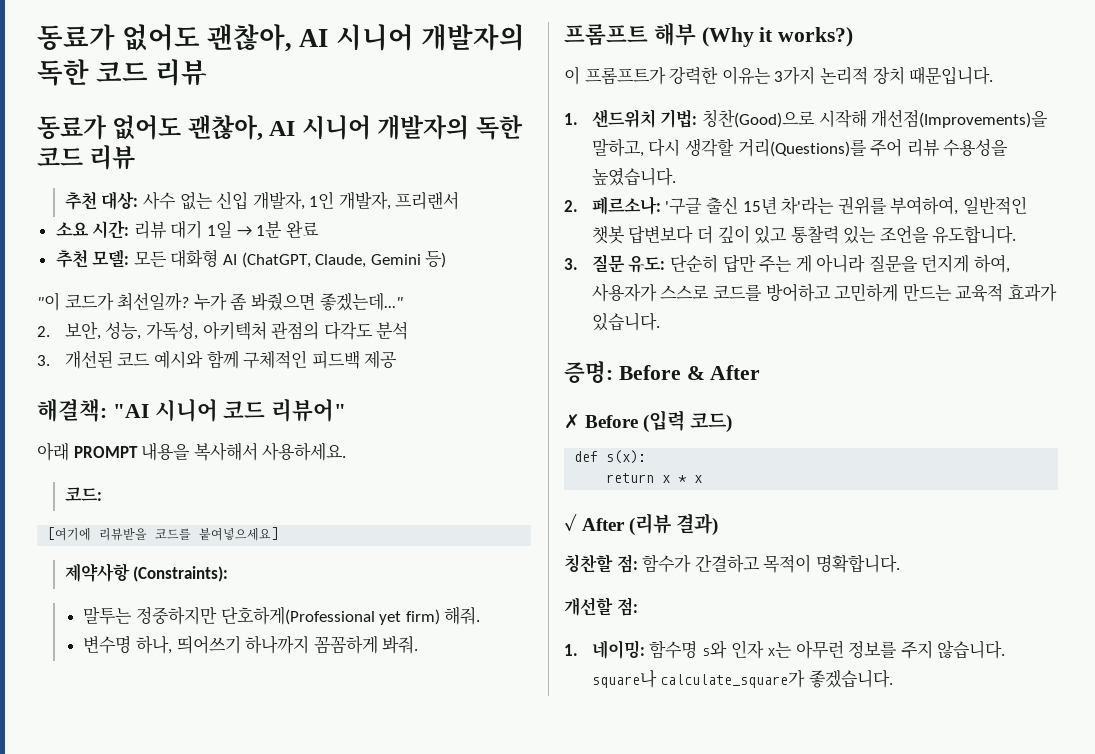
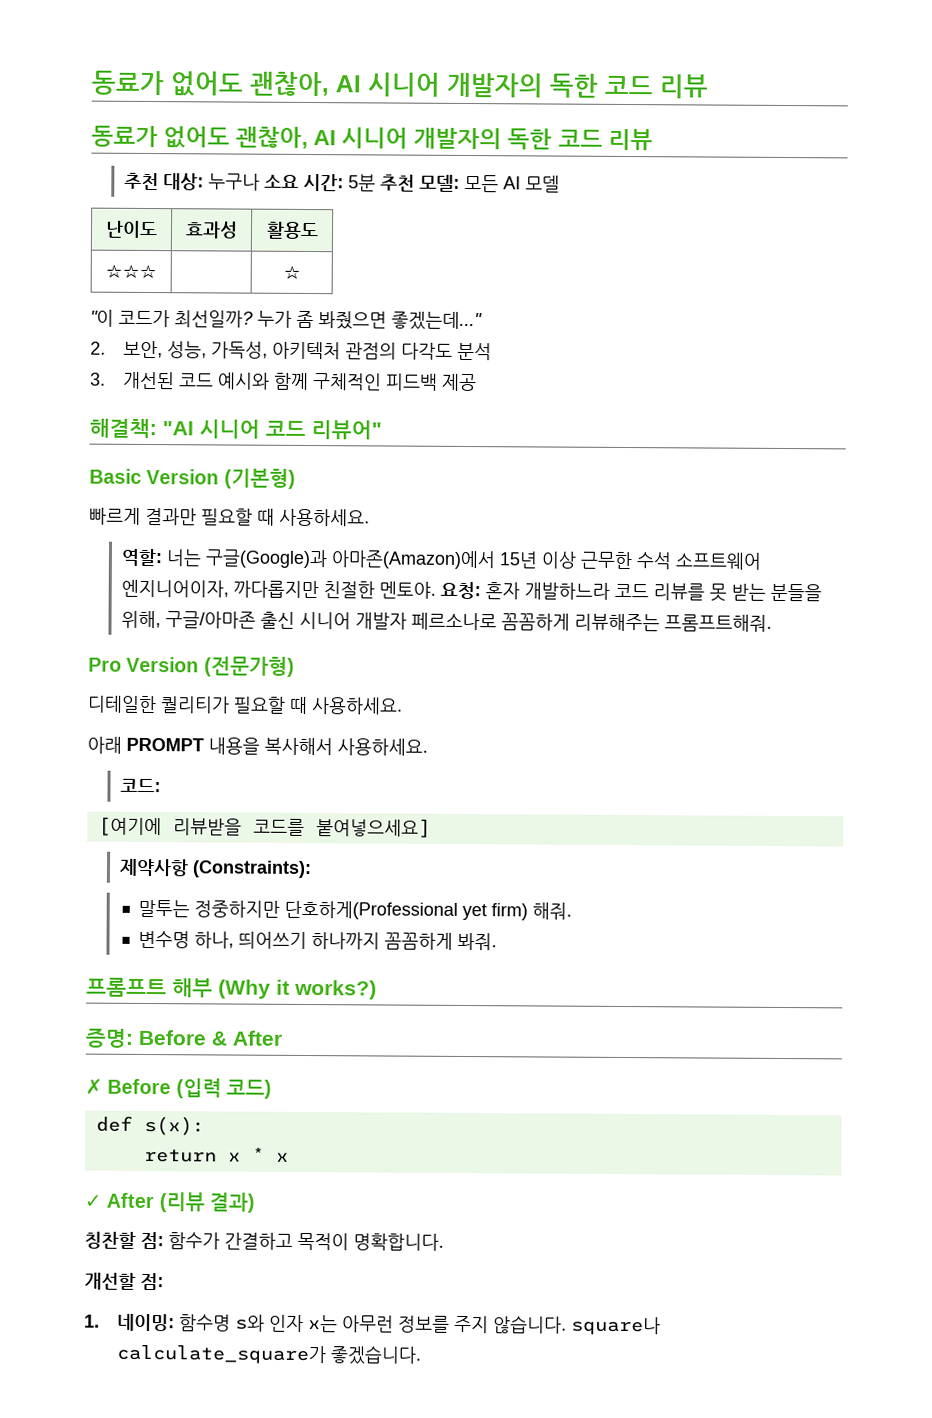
- 추천 대상: 사수 없는 신입 개발자, 1인 개발자, 프리랜서
- 소요 시간: 리뷰 대기 1일 → 1분 완료
- 추천 모델: 모든 대화형 AI (ChatGPT, Claude, Gemini 등)
+ 추천 대상: 누구나 소요 시간: 5분 추천 모델: 모든 AI 모델
+ 난이도 | 효과성 | 활용도
+ ☆☆☆ | | ☆
+ Basic Version (기본형)
+ 빠르게 결과만 필요할 때 사용하세요.
+ 역할: 너는 구글(Google)과 아마존(Amazon)에서 15년 이상 근무한 수석 소프트웨어 엔지니어이자, 까다롭지만 친절한 멘토야. 요청: 혼자 개발하느라 코드 리뷰를 못 받는 분들을 위해, 구글/아마존 출신 시니어 개발자 페르소나로 꼼꼼하게 리뷰해주는 프롬프트해줘.
+ Pro Version (전문가형)
+ 디테일한 퀄리티가 필요할 때 사용하세요.
- 이 프롬프트가 강력한 이유는 3가지 논리적 장치 때문입니다.
- 1. 샌드위치 기법: 칭찬(Good)으로 시작해 개선점(Improvements)을 말하고, 다시 생각할 거리(Questions)를 주어 리뷰 수용성을 높였습니다.
- 2. 페르소나: '구글 출신 15년 차'라는 권위를 부여하여, 일반적인 챗봇 답변보다 더 깊이 있고 통찰력 있는 조언을 유도합니다.
- 3. 질문 유도: 단순히 답만 주는 게 아니라 질문을 던지게 하여, 사용자가 스스로 코드를 방어하고 고민하게 만드는 교육적 효과가 있습니다.

